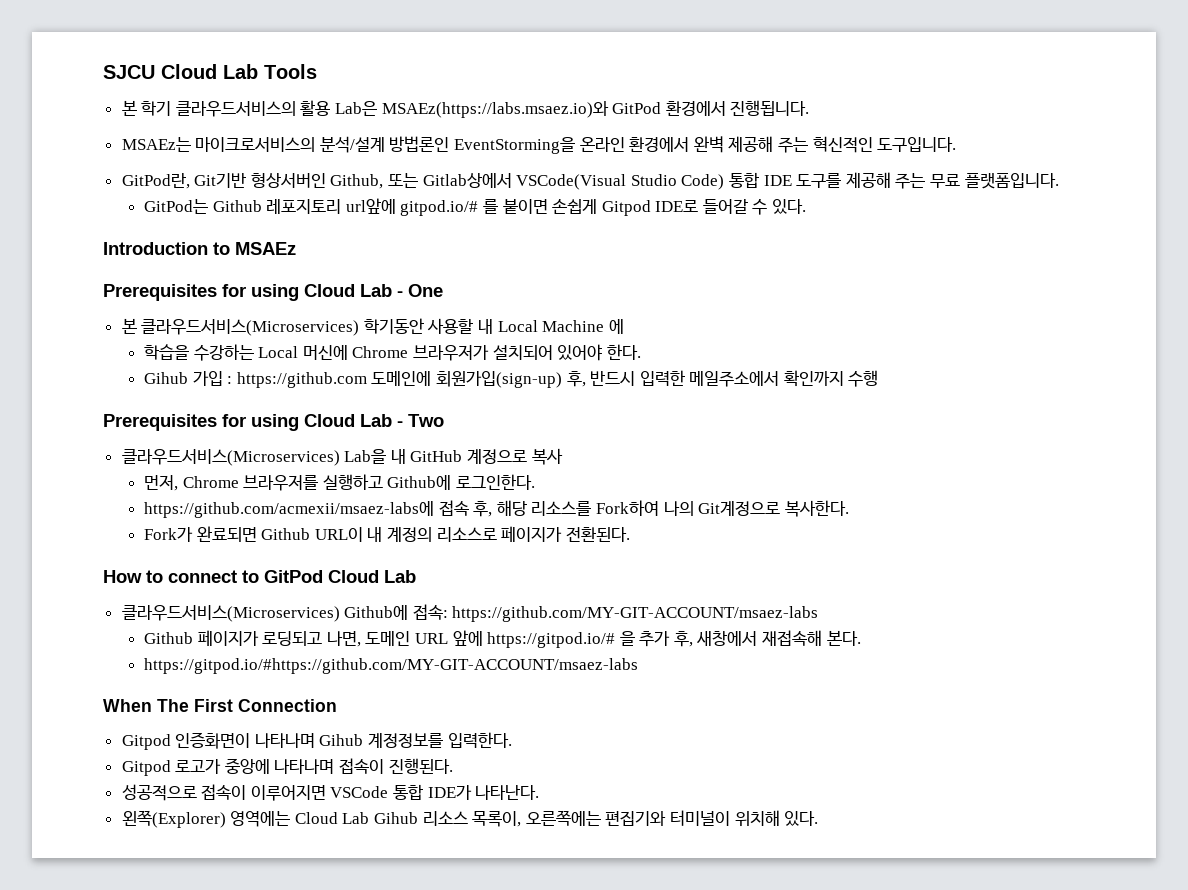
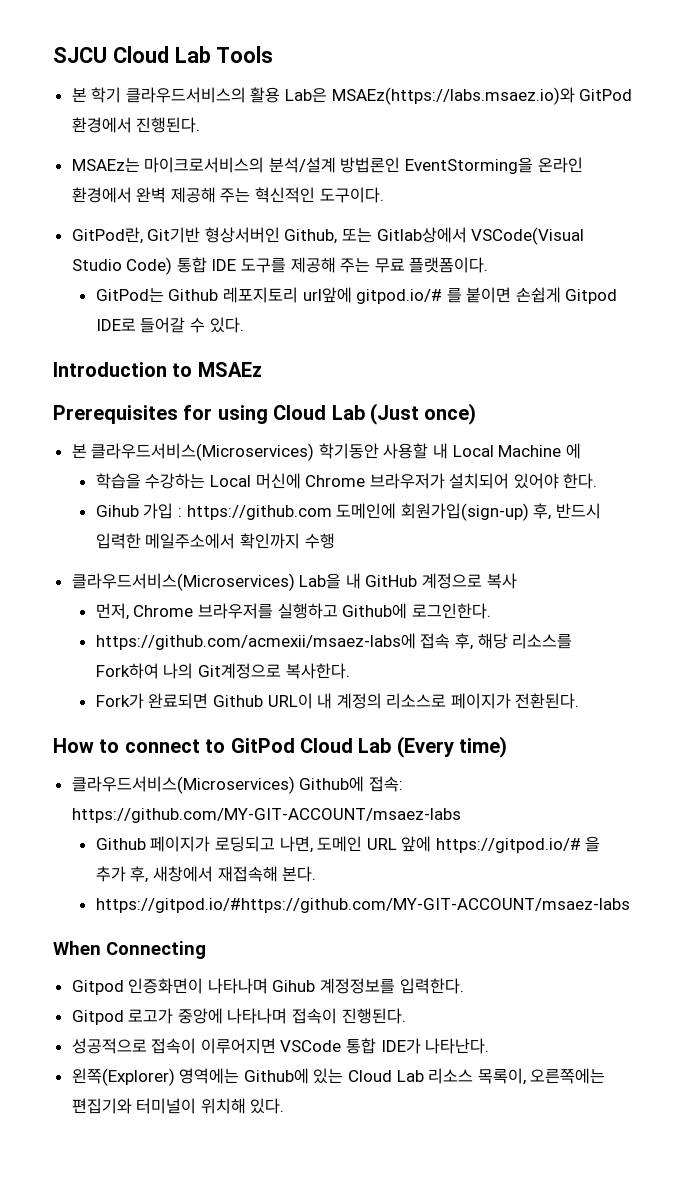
- 본 학기 클라우드서비스의 활용 Lab은 MSAEz(https://labs.msaez.io)와 GitPod 환경에서 진행됩니다.
+ 본 학기 클라우드서비스의 활용 Lab은 MSAEz(https://labs.msaez.io)와 GitPod 환경에서 진행된다.
- MSAEz는 마이크로서비스의 분석/설계 방법론인 EventStorming을 온라인 환경에서 완벽 제공해 주는 혁신적인 도구입니다.
+ MSAEz는 마이크로서비스의 분석/설계 방법론인 EventStorming을 온라인 환경에서 완벽 제공해 주는 혁신적인 도구이다.
- GitPod란, Git기반 형상서버인 Github, 또는 Gitlab상에서 VSCode(Visual Studio Code) 통합 IDE 도구를 제공해 주는 무료 플랫폼입니다.
+ GitPod란, Git기반 형상서버인 Github, 또는 Gitlab상에서 VSCode(Visual Studio Code) 통합 IDE 도구를 제공해 주는 무료 플랫폼이다.
- Prerequisites for using Cloud Lab - One
+ Prerequisites for using Cloud Lab (Just once)
- Prerequisites for using Cloud Lab - Two
- How to connect to GitPod Cloud Lab
+ How to connect to GitPod Cloud Lab (Every time)
- When The First Connection
+ When Connecting
- 왼쪽(Explorer) 영역에는 Cloud Lab Gihub 리소스 목록이, 오른쪽에는 편집기와 터미널이 위치해 있다.
+ 왼쪽(Explorer) 영역에는 Github에 있는 Cloud Lab 리소스 목록이, 오른쪽에는 편집기와 터미널이 위치해 있다.

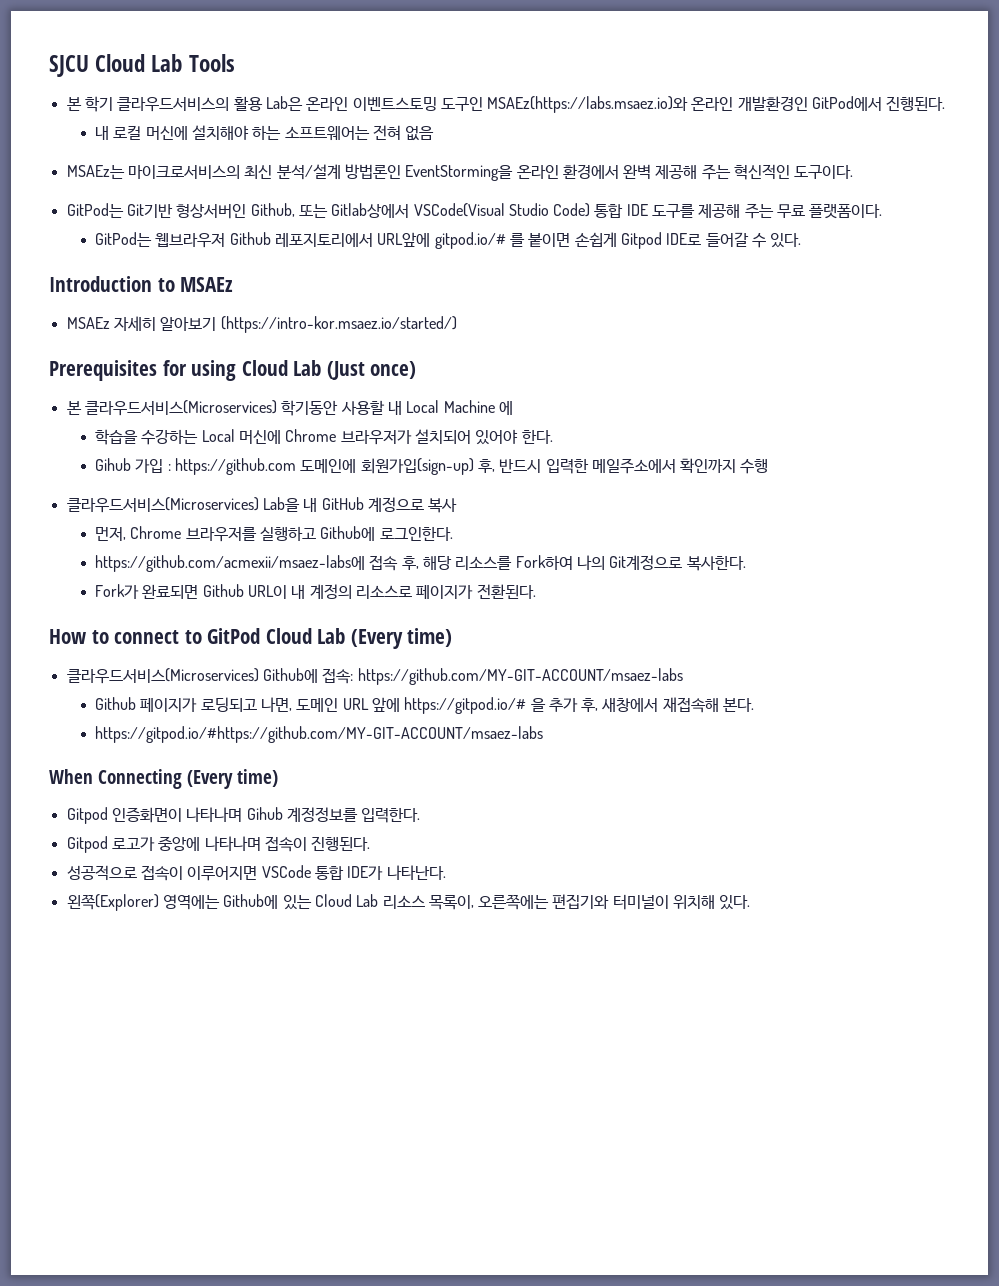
- 본 학기 클라우드서비스의 활용 Lab은 MSAEz(https://labs.msaez.io)와 GitPod 환경에서 진행된다.
+ 본 학기 클라우드서비스의 활용 Lab은 온라인 이벤트스토밍 도구인 MSAEz(https://labs.msaez.io)와 온라인 개발환경인 GitPod에서 진행된다.
+ 내 로컬 머신에 설치해야 하는 소프트웨어는 전혀 없음
- MSAEz는 마이크로서비스의 분석/설계 방법론인 EventStorming을 온라인 환경에서 완벽 제공해 주는 혁신적인 도구이다.
+ MSAEz는 마이크로서비스의 최신 분석/설계 방법론인 EventStorming을 온라인 환경에서 완벽 제공해 주는 혁신적인 도구이다.
- GitPod란, Git기반 형상서버인 Github, 또는 Gitlab상에서 VSCode(Visual Studio Code) 통합 IDE 도구를 제공해 주는 무료 플랫폼이다.
+ GitPod는 Git기반 형상서버인 Github, 또는 Gitlab상에서 VSCode(Visual Studio Code) 통합 IDE 도구를 제공해 주는 무료 플랫폼이다.
- GitPod는 Github 레포지토리 url앞에 gitpod.io/# 를 붙이면 손쉽게 Gitpod IDE로 들어갈 수 있다.
+ GitPod는 웹브라우저 Github 레포지토리에서 URL앞에 gitpod.io/# 를 붙이면 손쉽게 Gitpod IDE로 들어갈 수 있다.
+ MSAEz 자세히 알아보기 (https://intro-kor.msaez.io/started/)
- When Connecting
+ When Connecting (Every time)

